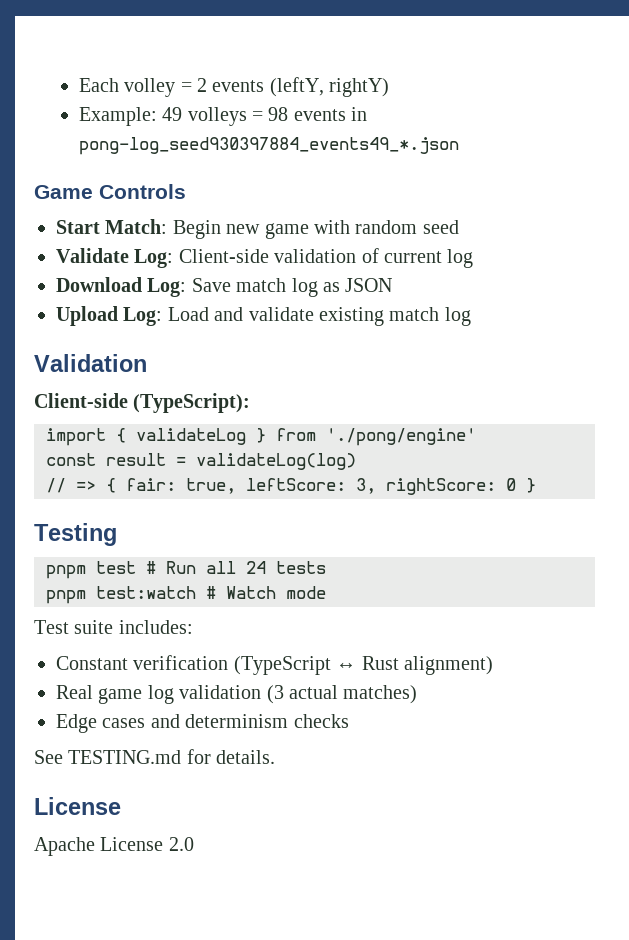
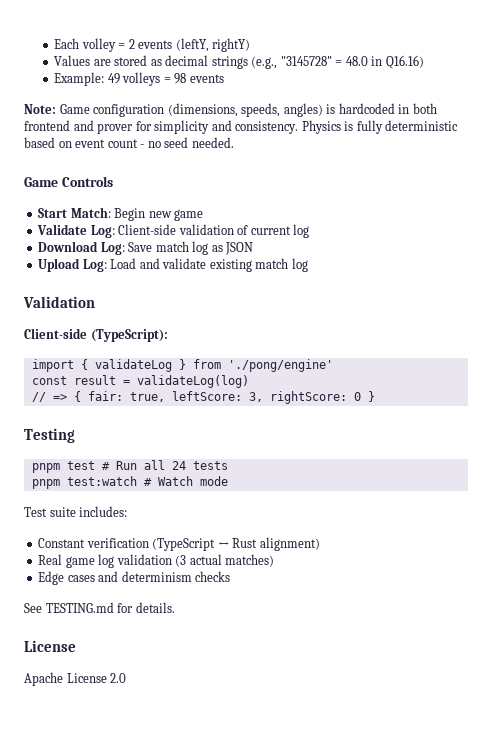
+ Values are stored as decimal strings (e.g., "3145728" = 48.0 in Q16.16)
- Example: 49 volleys = 98 events in pong-log_seed930397884_events49_*.json
+ Example: 49 volleys = 98 events
+ Note: Game configuration (dimensions, speeds, angles) is hardcoded in both frontend and prover for simplicity and consistency. Physics is fully deterministic based on event count - no seed needed.
- Start Match: Begin new game with random seed
+ Start Match: Begin new game

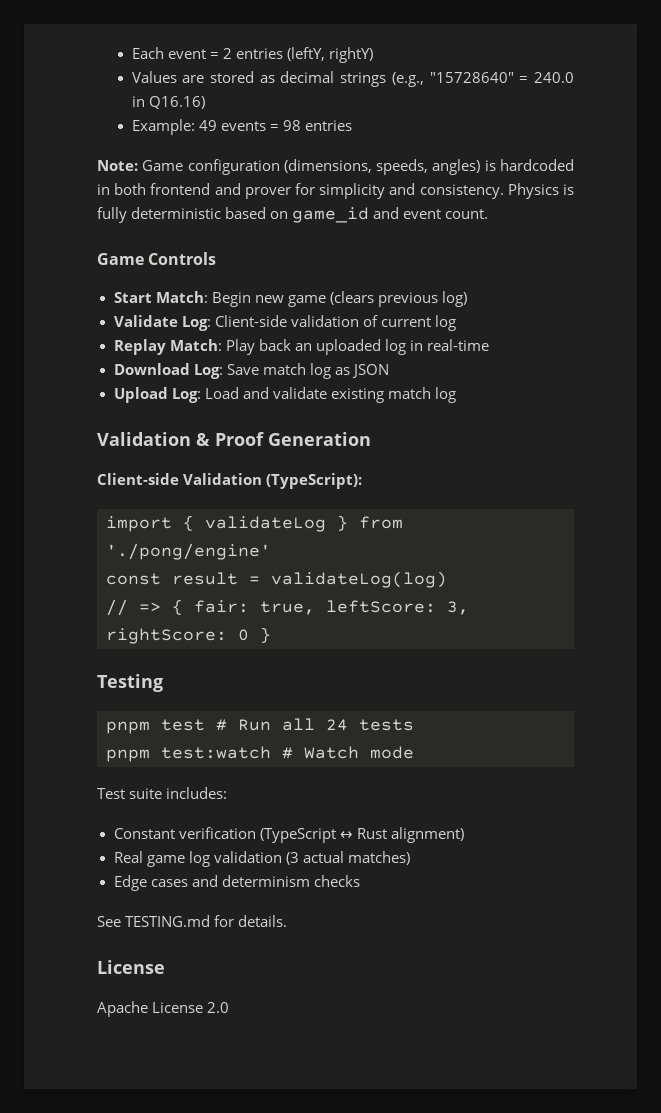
- Each volley = 2 events (leftY, rightY)
+ Each event = 2 entries (leftY, rightY)
- Values are stored as decimal strings (e.g., "3145728" = 48.0 in Q16.16)
+ Values are stored as decimal strings (e.g., "15728640" = 240.0 in Q16.16)
- Example: 49 volleys = 98 events
+ Example: 49 events = 98 entries
- Physics is fully deterministic based on event count - no seed needed.
+ Physics is fully deterministic based on game_id and event count.
- Start Match: Begin new game
+ Start Match: Begin new game (clears previous log)
+ Replay Match: Play back an uploaded log in real-time
- Validation
- Client-side (TypeScript):
+ Validation & Proof Generation
+ Client-side Validation (TypeScript):

